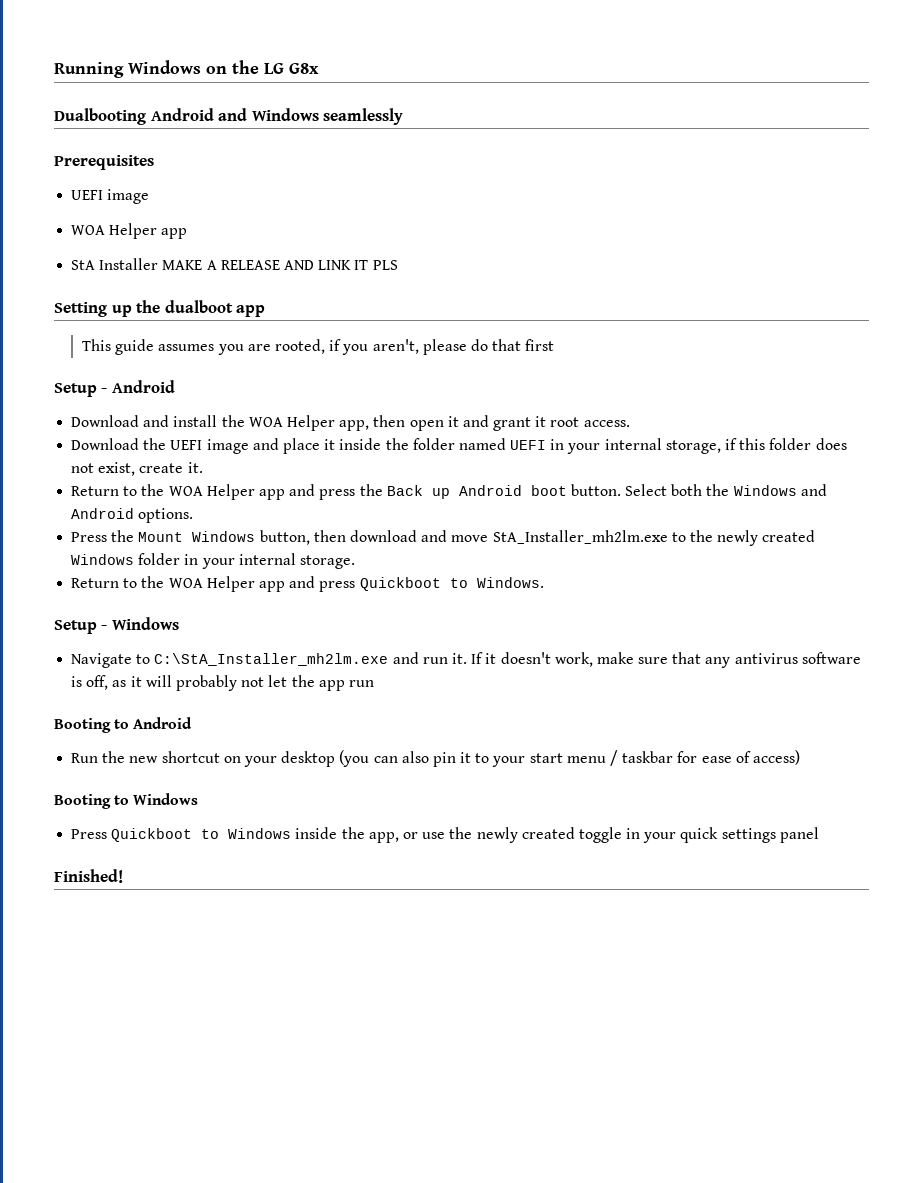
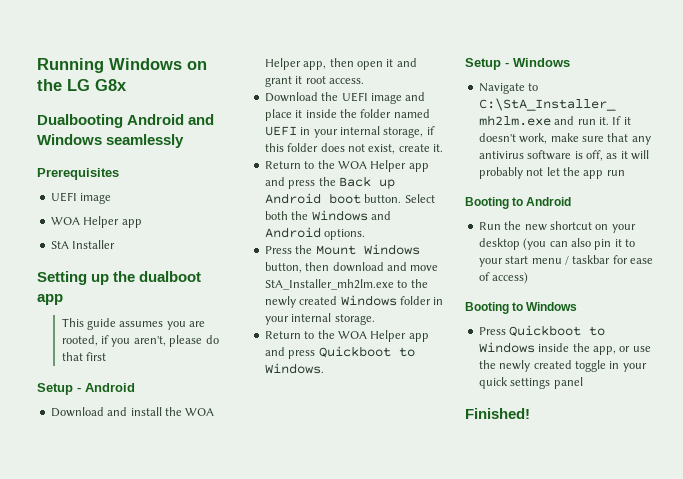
- StA Installer MAKE A RELEASE AND LINK IT PLS
+ StA Installer

